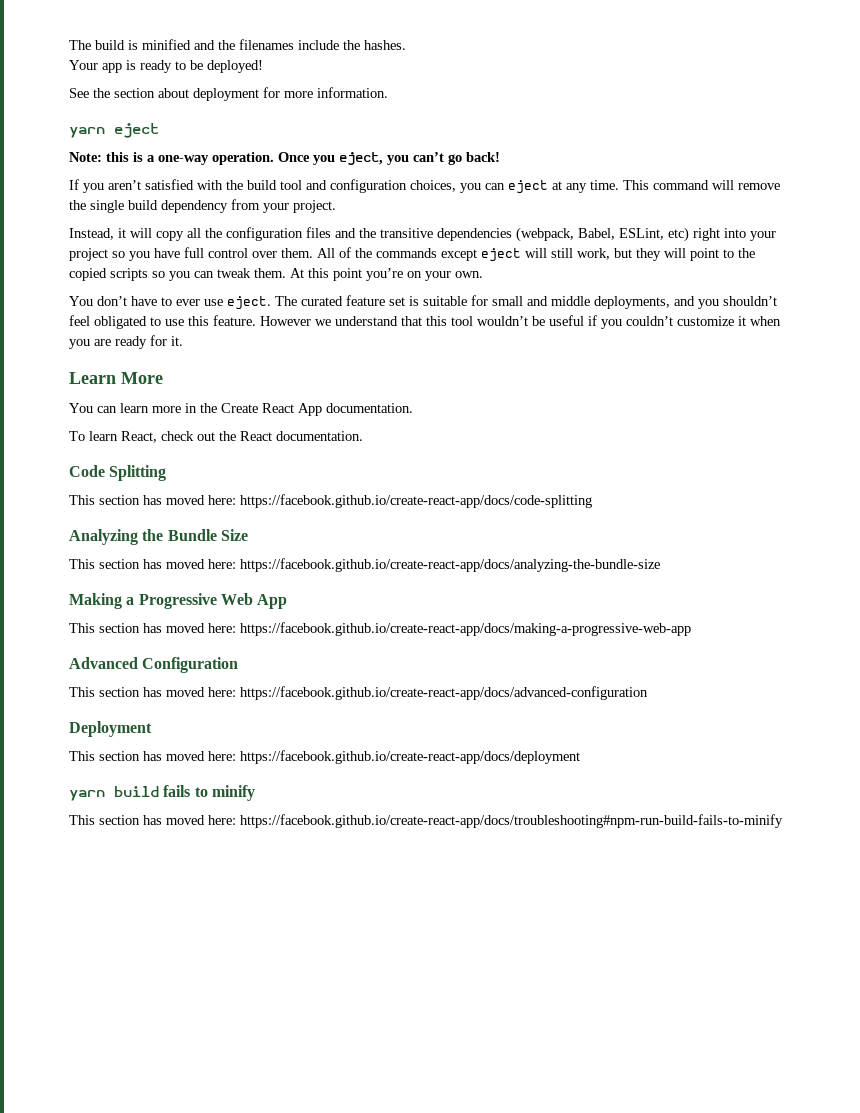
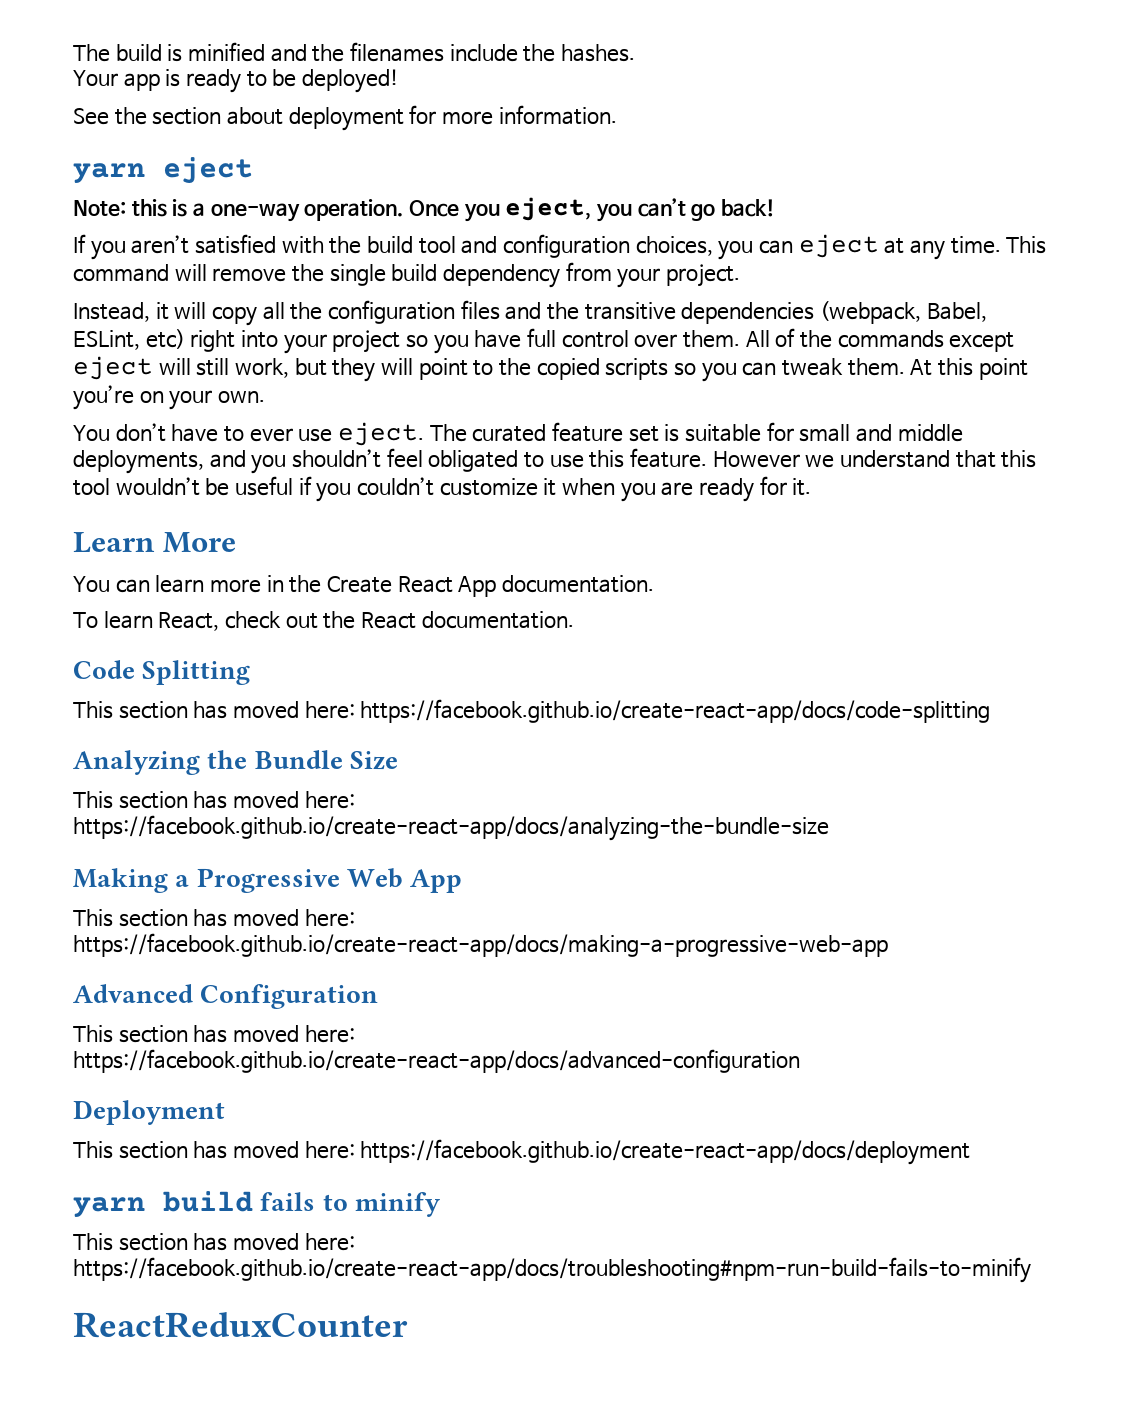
+ ReactReduxCounter

